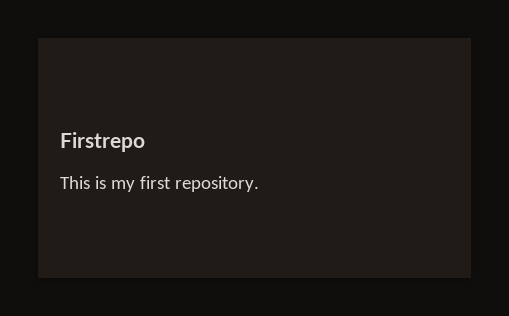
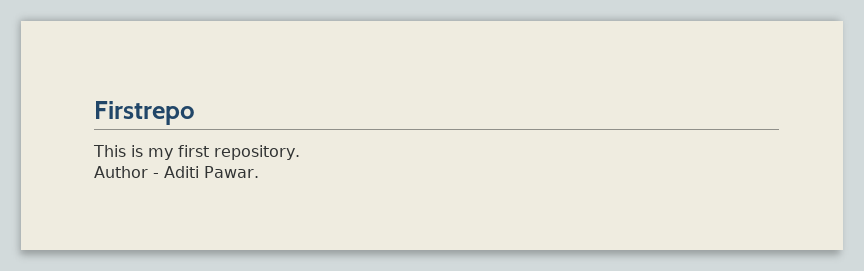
+ Author - Aditi Pawar.

